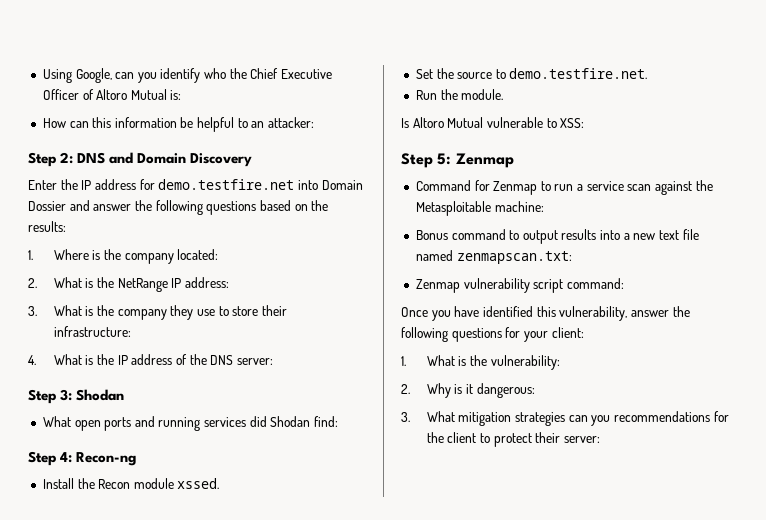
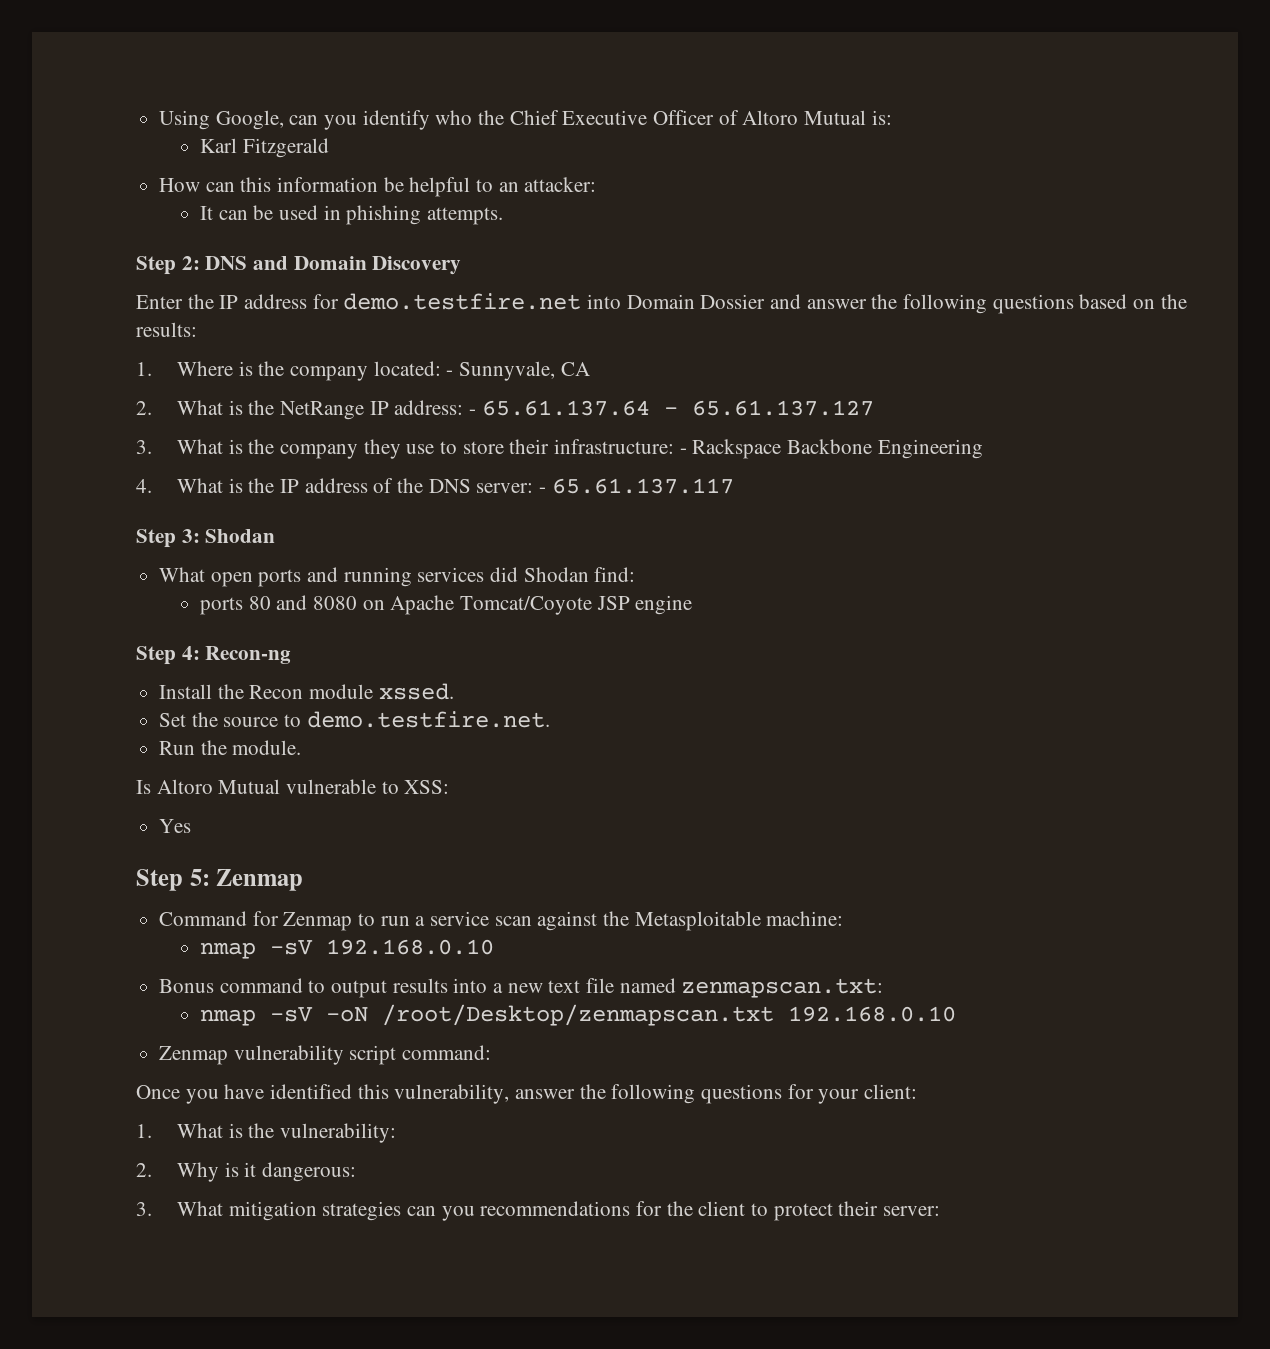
+ Karl Fitzgerald
+ It can be used in phishing attempts.
- 1. Where is the company located:
+ 1. Where is the company located: - Sunnyvale, CA
- 2. What is the NetRange IP address:
+ 2. What is the NetRange IP address: - 65.61.137.64 - 65.61.137.127
- 3. What is the company they use to store their infrastructure:
+ 3. What is the company they use to store their infrastructure: - Rackspace Backbone Engineering
- 4. What is the IP address of the DNS server:
+ 4. What is the IP address of the DNS server: - 65.61.137.117
+ ports 80 and 8080 on Apache Tomcat/Coyote JSP engine
+ Yes
+ nmap -sV 192.168.0.10
+ nmap -sV -oN /root/Desktop/zenmapscan.txt 192.168.0.10

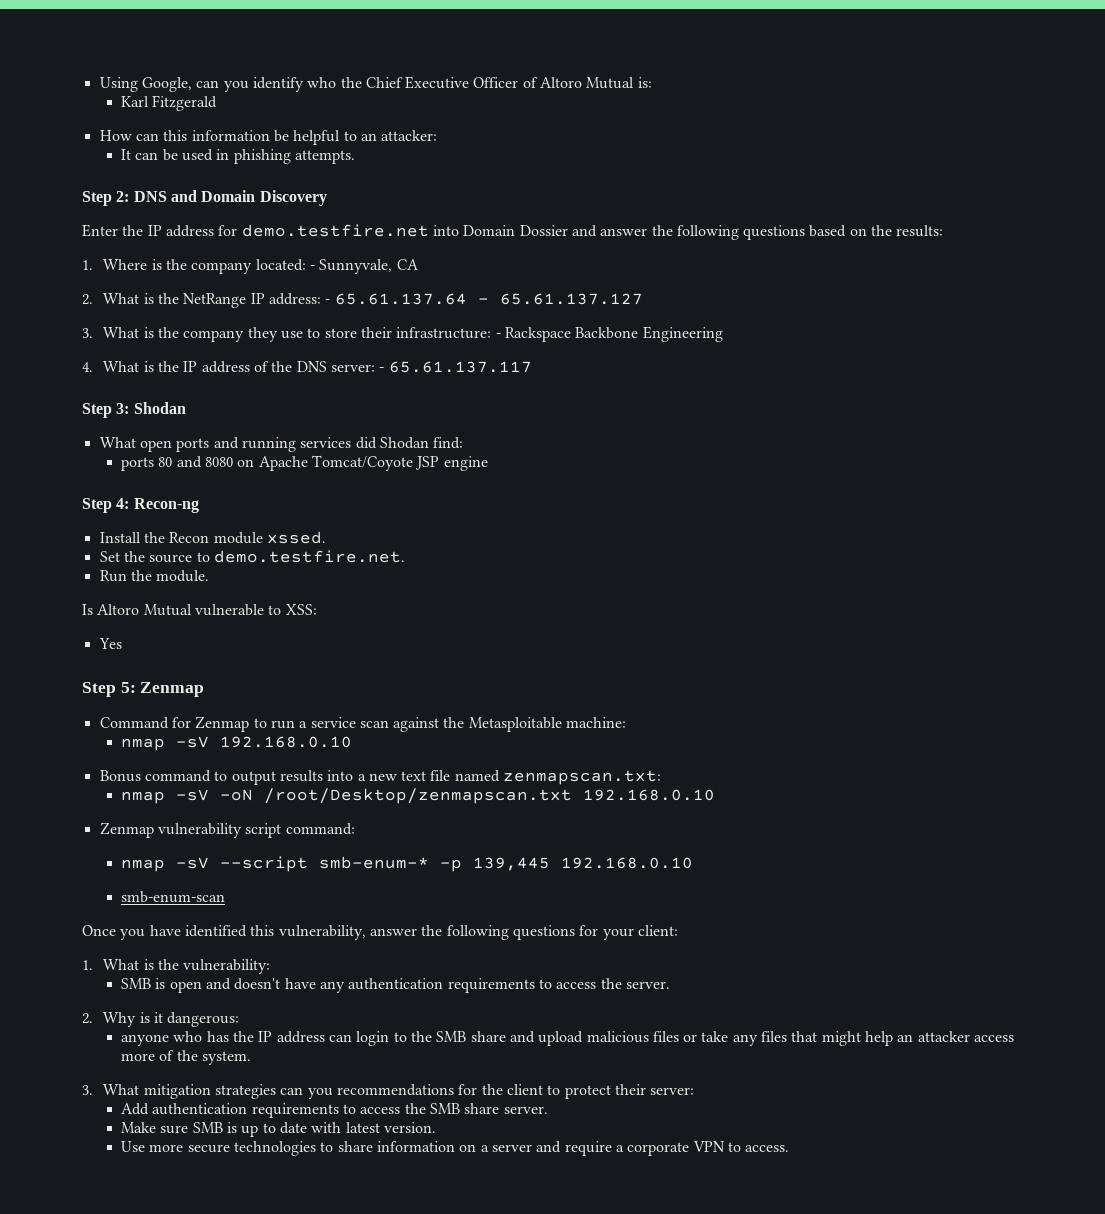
+ nmap -sV --script smb-enum-* -p 139,445 192.168.0.10
+ smb-enum-scan
+ SMB is open and doesn't have any authentication requirements to access the server.
+ anyone who has the IP address can login to the SMB share and upload malicious files or take any files that might help an attacker access more of the system.
+ Add authentication requirements to access the SMB share server.
+ Make sure SMB is up to date with latest version.
+ Use more secure technologies to share information on a server and require a corporate VPN to access.

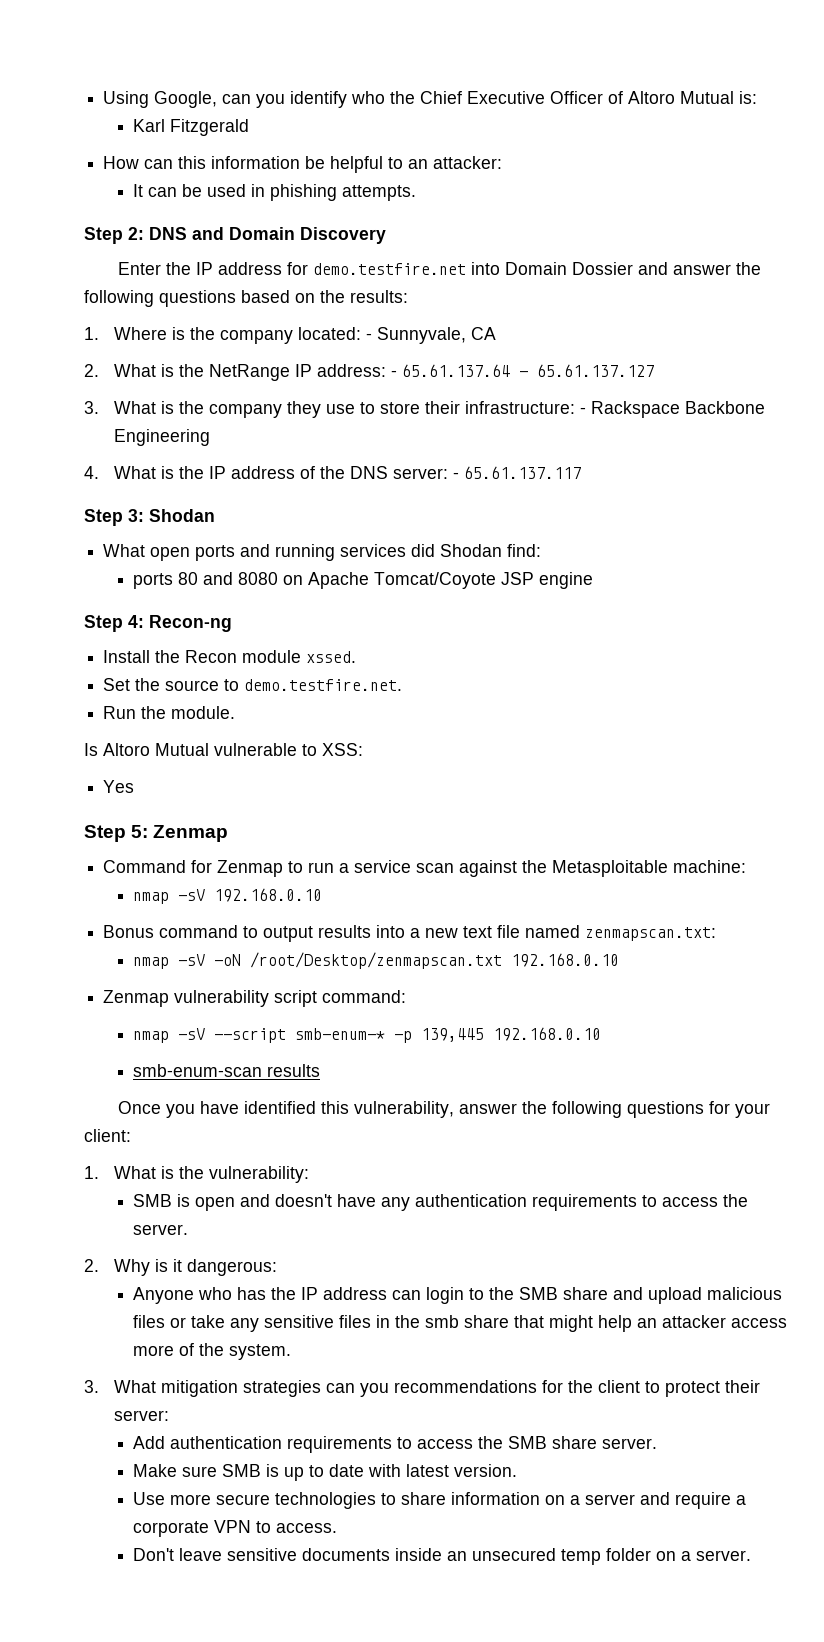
- smb-enum-scan
+ smb-enum-scan results
- anyone who has the IP address can login to the SMB share and upload malicious files or take any files that might help an attacker access more of the system.
+ Anyone who has the IP address can login to the SMB share and upload malicious files or take any sensitive files in the smb share that might help an attacker access more of the system.
+ Don't leave sensitive documents inside an unsecured temp folder on a server.

